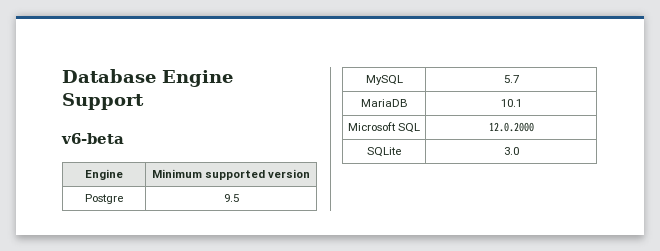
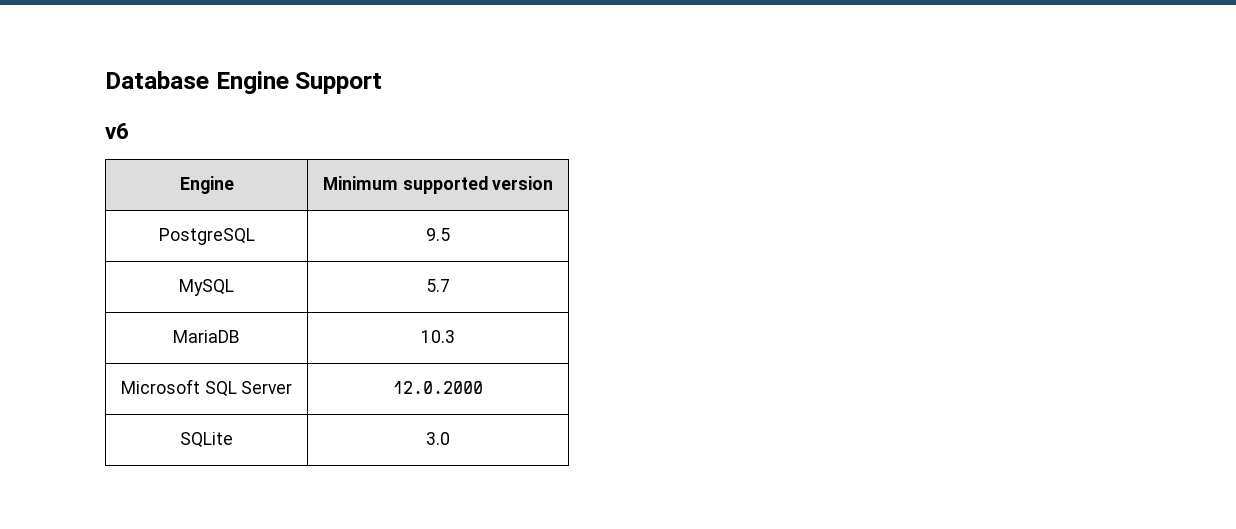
- v6-beta
+ v6
- Postgre | 9.5
+ PostgreSQL | 9.5
- MariaDB | 10.1
+ MariaDB | 10.3
- Microsoft SQL | 12.0.2000
+ Microsoft SQL Server | 12.0.2000

